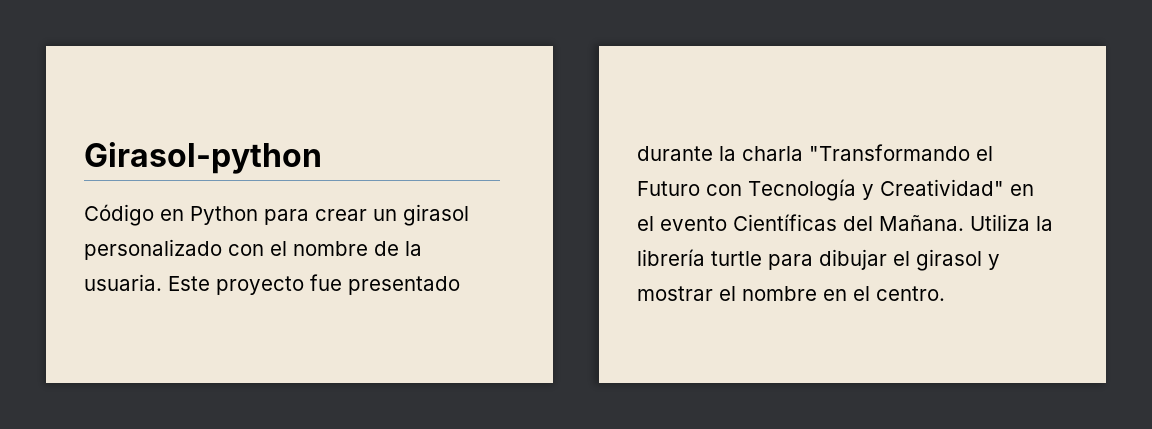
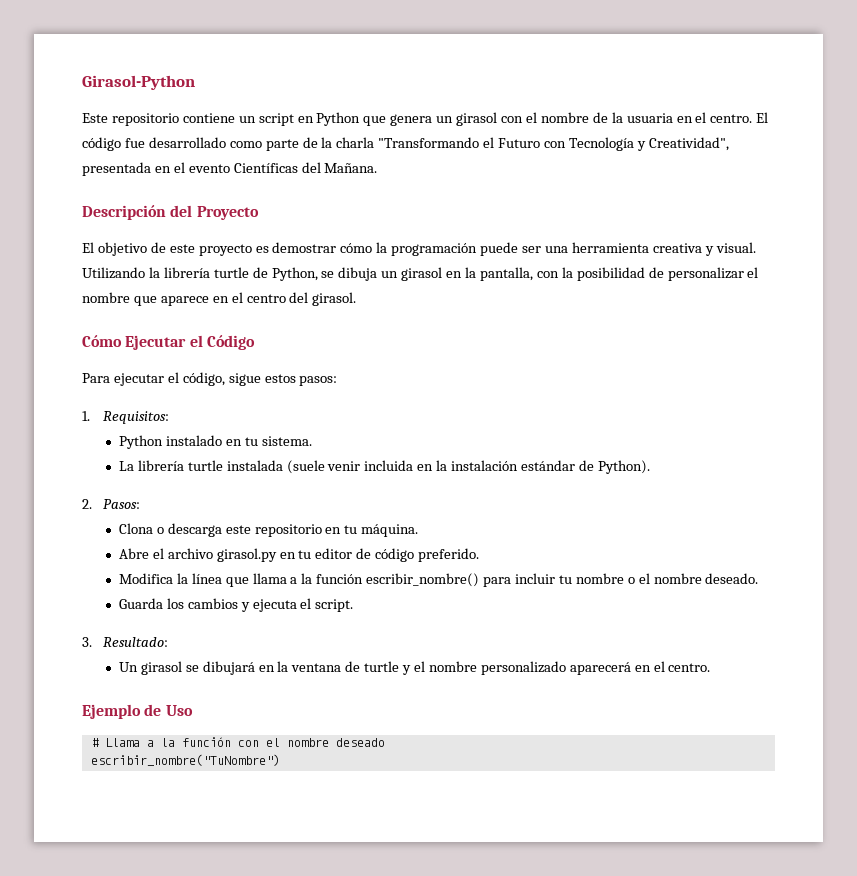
- Girasol-python
- Código en Python para crear un girasol personalizado con el nombre de la usuaria. Este proyecto fue presentado durante la charla "Transformando el Futuro con Tecnología y Creatividad" en el evento Científicas del Mañana. Utiliza la librería turtle para dibujar el girasol y mostrar el nombre en el centro.
+ Girasol-Python
+ Este repositorio contiene un script en Python que genera un girasol con el nombre de la usuaria en el centro. El código fue desarrollado como parte de la charla "Transformando el Futuro con Tecnología y Creatividad", presentada en el evento Científicas del Mañana.
+ Descripción del Proyecto
+ El objetivo de este proyecto es demostrar cómo la programación puede ser una herramienta creativa y visual. Utilizando la librería turtle de Python, se dibuja un girasol en la pantalla, con la posibilidad de personalizar el nombre que aparece en el centro del girasol.
+ Cómo Ejecutar el Código
+ Para ejecutar el código, sigue estos pasos:
+ 1. Requisitos:
+ Python instalado en tu sistema.
+ La librería turtle instalada (suele venir incluida en la instalación estándar de Python).
+ 2. Pasos:
+ Clona o descarga este repositorio en tu máquina.
+ Abre el archivo girasol.py en tu editor de código preferido.
+ Modifica la línea que llama a la función escribir_nombre() para incluir tu nombre o el nombre deseado.
+ Guarda los cambios y ejecuta el script.
+ 3. Resultado:
+ Un girasol se dibujará en la ventana de turtle y el nombre personalizado aparecerá en el centro.
+ Ejemplo de Uso
+ # Llama a la función con el nombre deseado
+ escribir_nombre("TuNombre")

